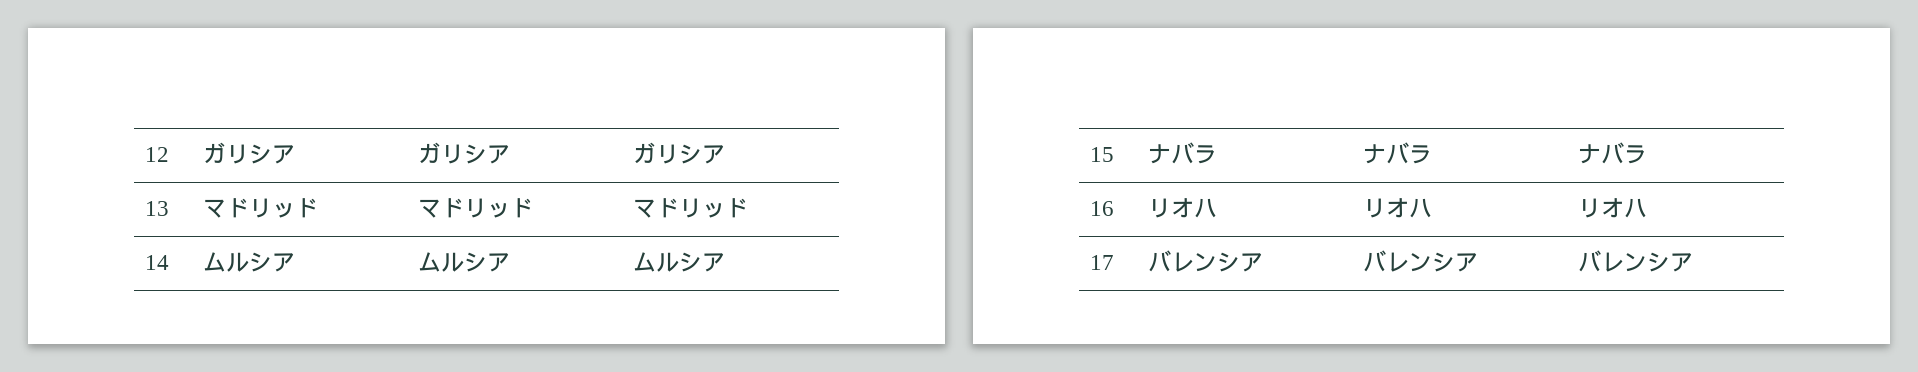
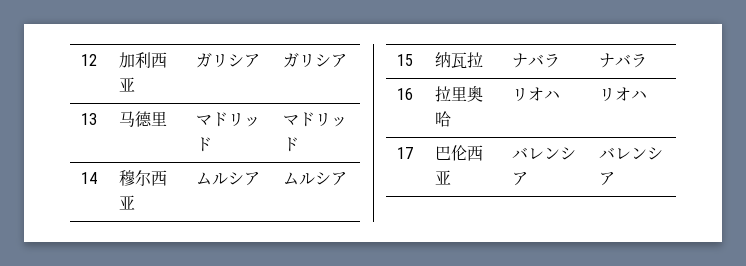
- 12 | ガリシア | ガリシア | ガリシア
+ 12 | 加利西亚 | ガリシア | ガリシア
- 13 | マドリッド | マドリッド | マドリッド
+ 13 | 马德里 | マドリッド | マドリッド
- 14 | ムルシア | ムルシア | ムルシア
+ 14 | 穆尔西亚 | ムルシア | ムルシア
- 15 | ナバラ | ナバラ | ナバラ
+ 15 | 纳瓦拉 | ナバラ | ナバラ
- 16 | リオハ | リオハ | リオハ
+ 16 | 拉里奥哈 | リオハ | リオハ
- 17 | バレンシア | バレンシア | バレンシア
+ 17 | 巴伦西亚 | バレンシア | バレンシア

